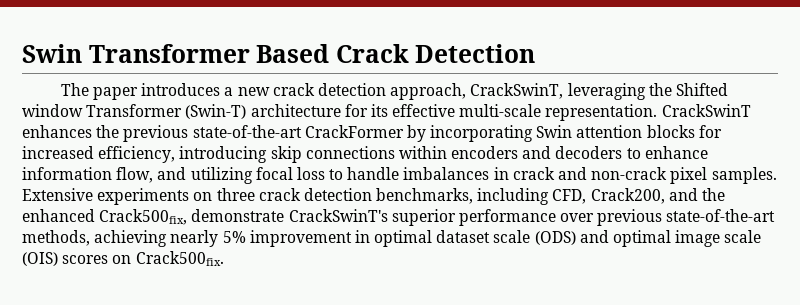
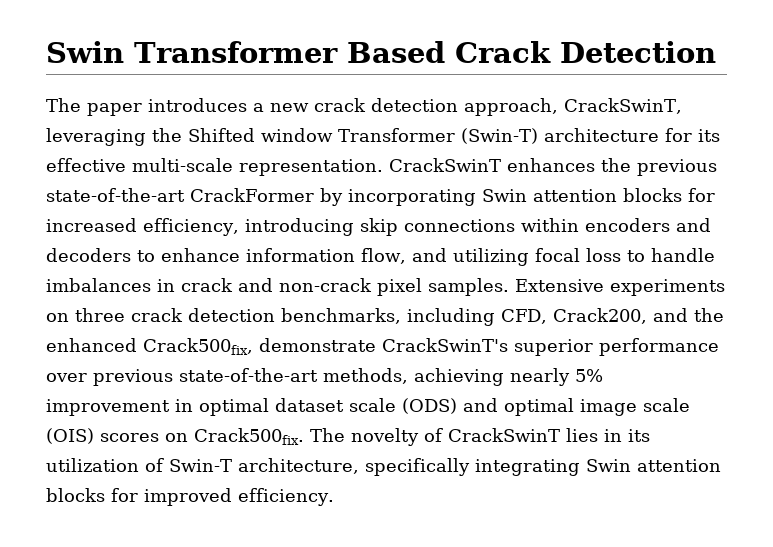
+ The novelty of CrackSwinT lies in its utilization of Swin-T architecture, specifically integrating Swin attention blocks for improved efficiency.

